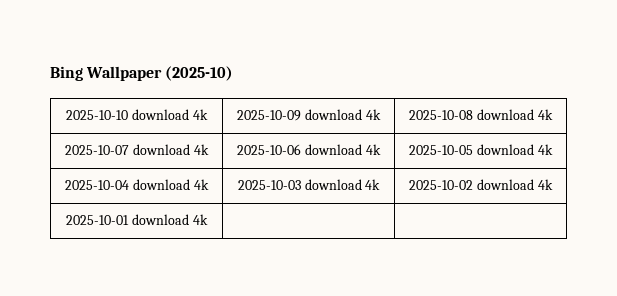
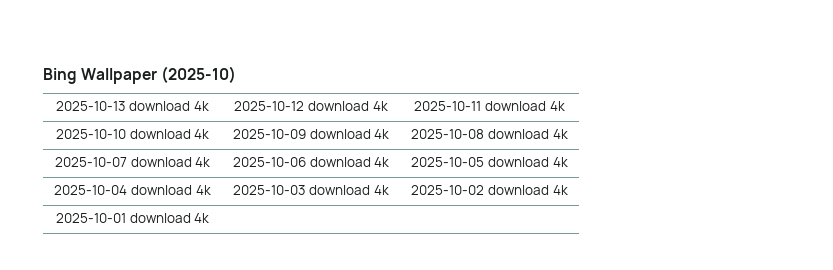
+ 2025-10-13 download 4k | 2025-10-12 download 4k | 2025-10-11 download 4k

